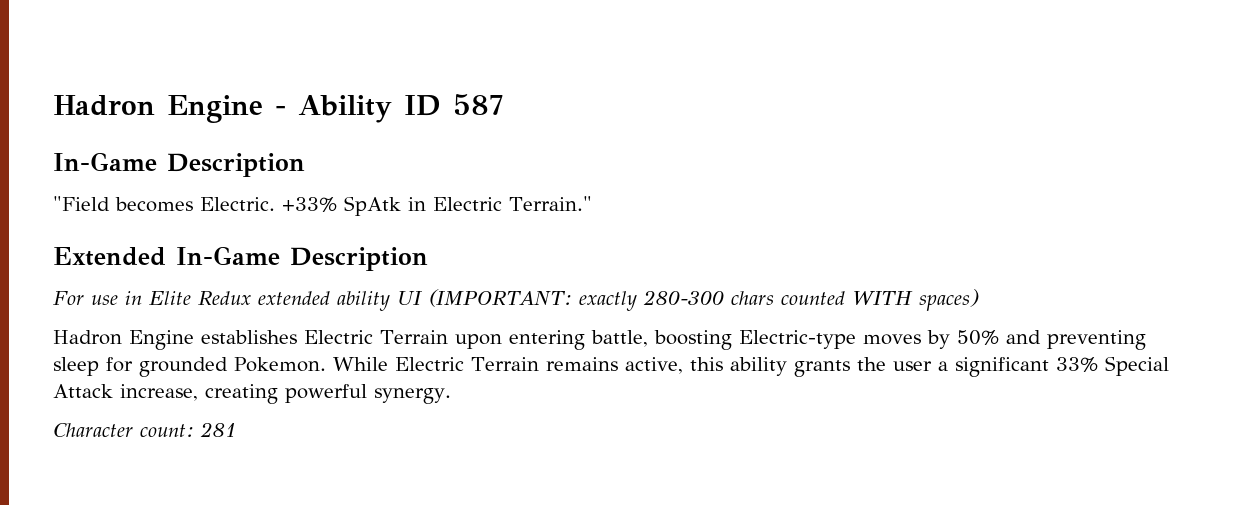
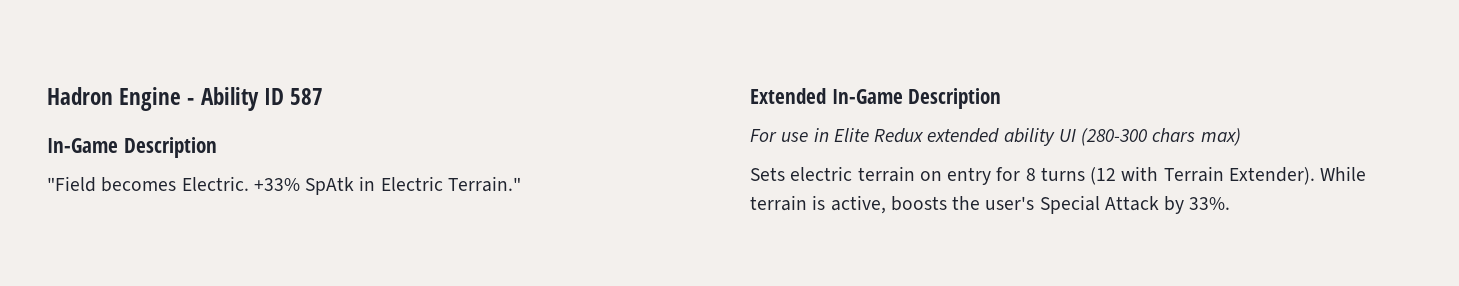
- For use in Elite Redux extended ability UI (IMPORTANT: exactly 280-300 chars counted WITH spaces)
- Hadron Engine establishes Electric Terrain upon entering battle, boosting Electric-type moves by 50% and preventing sleep for grounded Pokemon. While Electric Terrain remains active, this ability grants the user a significant 33% Special Attack increase, creating powerful synergy.
- Character count: 281
+ For use in Elite Redux extended ability UI (280-300 chars max)
+ Sets electric terrain on entry for 8 turns (12 with Terrain Extender). While terrain is active, boosts the user's Special Attack by 33%.

